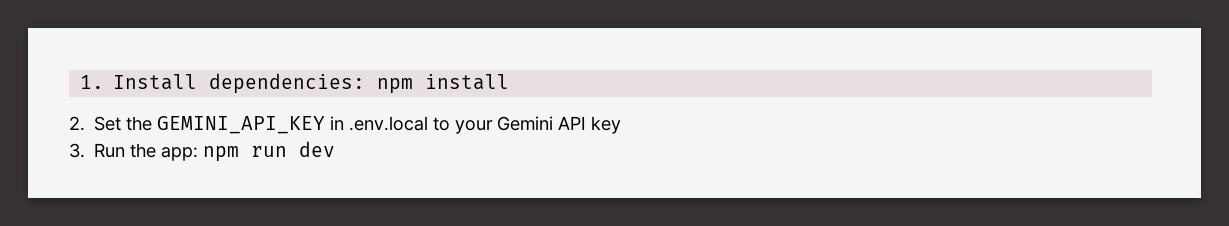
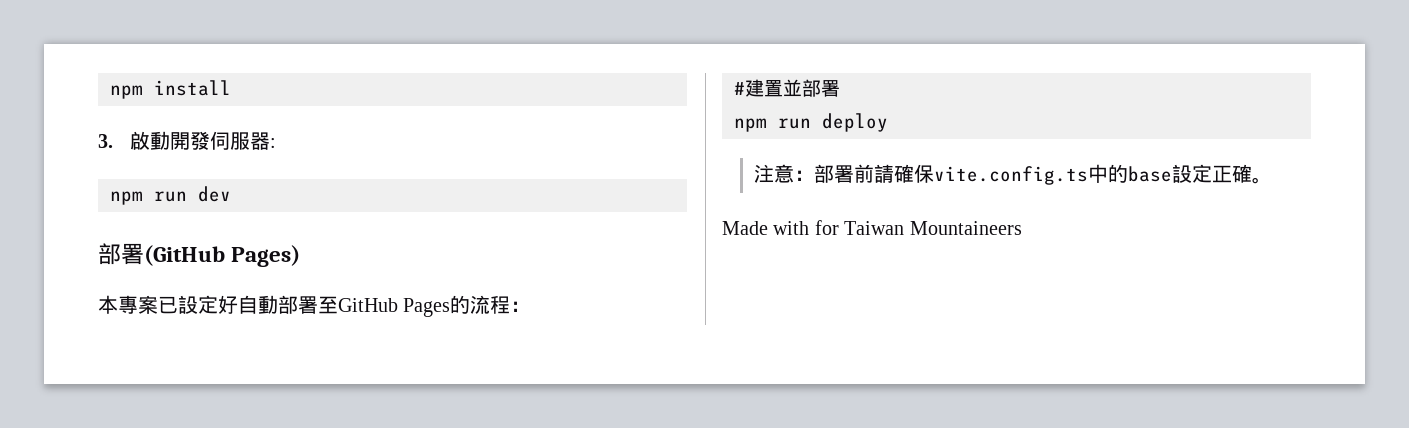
- 1. Install dependencies: npm install
+ npm install
- 2. Set the GEMINI_API_KEY in .env.local to your Gemini API key
- 3. Run the app: npm run dev
+ 3.啟動開發伺服器:
+ npm run dev
+ 部署(GitHub Pages)
+ 本專案已設定好自動部署至GitHub Pages的流程：
+ #建置並部署
+ npm run deploy
+ 注意：部署前請確保vite.config.ts中的base設定正確。
+ Made with for Taiwan Mountaineers

